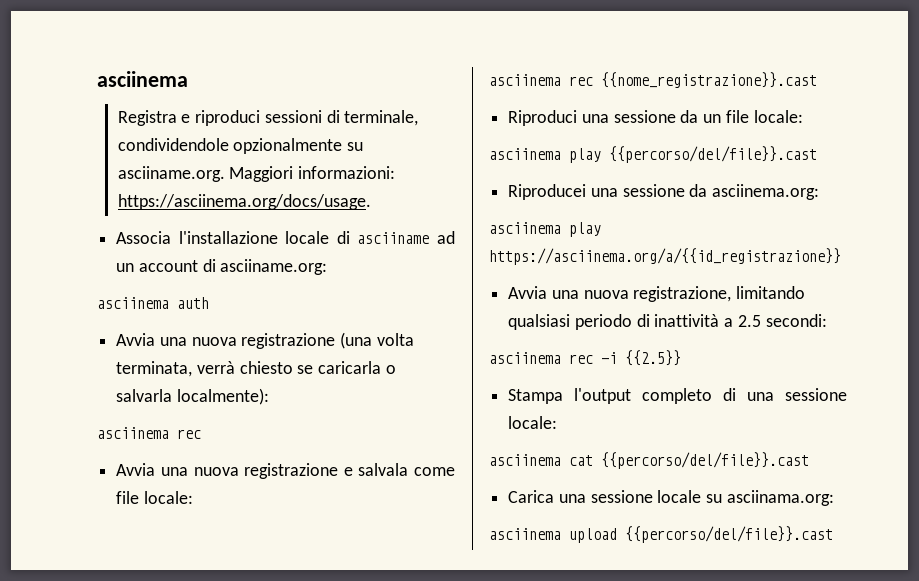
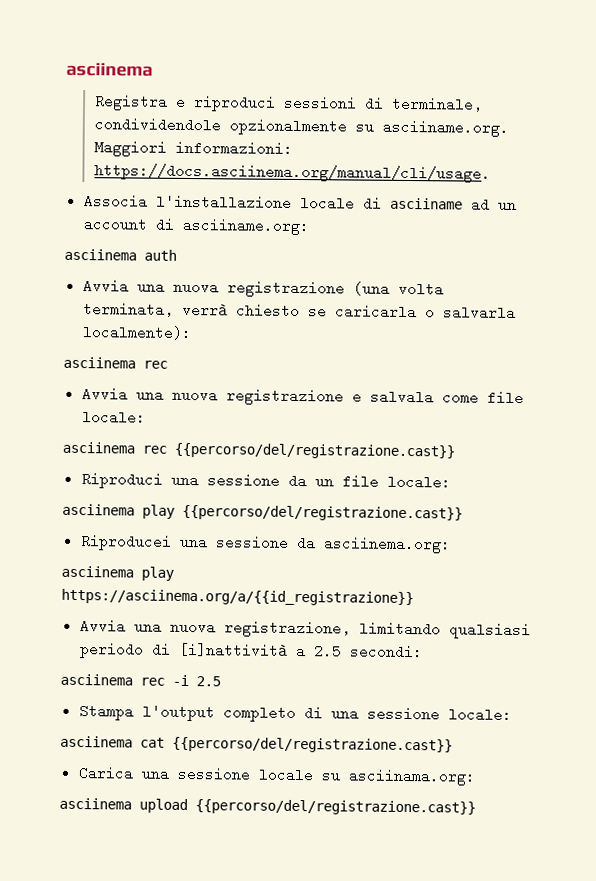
- Registra e riproduci sessioni di terminale, condividendole opzionalmente su asciiname.org. Maggiori informazioni: https://asciinema.org/docs/usage.
+ Registra e riproduci sessioni di terminale, condividendole opzionalmente su asciiname.org. Maggiori informazioni: https://docs.asciinema.org/manual/cli/usage.
- asciinema rec {{nome_registrazione}}.cast
+ asciinema rec {{percorso/del/registrazione.cast}}
- asciinema play {{percorso/del/file}}.cast
+ asciinema play {{percorso/del/registrazione.cast}}
- Avvia una nuova registrazione, limitando qualsiasi periodo di inattività a 2.5 secondi:
+ Avvia una nuova registrazione, limitando qualsiasi periodo di [i]nattività a 2.5 secondi:
- asciinema rec -i {{2.5}}
+ asciinema rec -i 2.5
- asciinema cat {{percorso/del/file}}.cast
+ asciinema cat {{percorso/del/registrazione.cast}}
- asciinema upload {{percorso/del/file}}.cast
+ asciinema upload {{percorso/del/registrazione.cast}}

